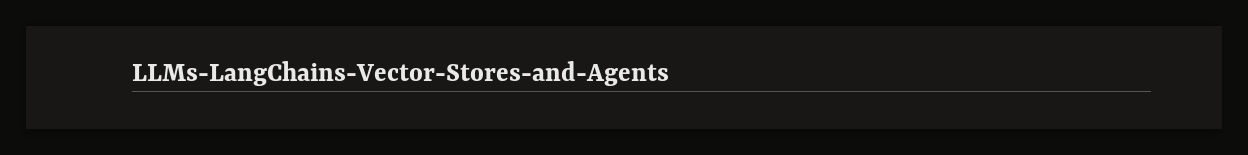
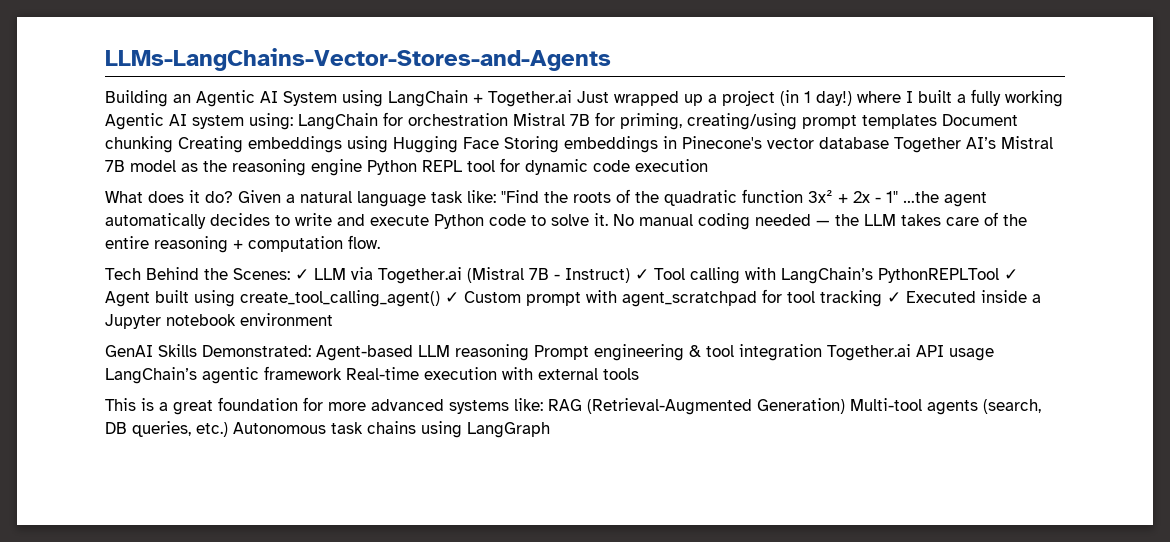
+ Building an Agentic AI System using LangChain + Together.ai Just wrapped up a project (in 1 day!) where I built a fully working Agentic AI system using: LangChain for orchestration Mistral 7B for priming, creating/using prompt templates Document chunking Creating embeddings using Hugging Face Storing embeddings in Pinecone's vector database Together AI’s Mistral 7B model as the reasoning engine Python REPL tool for dynamic code execution
+ What does it do? Given a natural language task like: "Find the roots of the quadratic function 3x² + 2x - 1" …the agent automatically decides to write and execute Python code to solve it. No manual coding needed — the LLM takes care of the entire reasoning + computation flow.
+ Tech Behind the Scenes: ✓ LLM via Together.ai (Mistral 7B - Instruct) ✓ Tool calling with LangChain’s PythonREPLTool ✓ Agent built using create_tool_calling_agent() ✓ Custom prompt with agent_scratchpad for tool tracking ✓ Executed inside a Jupyter notebook environment
+ GenAI Skills Demonstrated: Agent-based LLM reasoning Prompt engineering & tool integration Together.ai API usage LangChain’s agentic framework Real-time execution with external tools
+ This is a great foundation for more advanced systems like: RAG (Retrieval-Augmented Generation) Multi-tool agents (search, DB queries, etc.) Autonomous task chains using LangGraph

